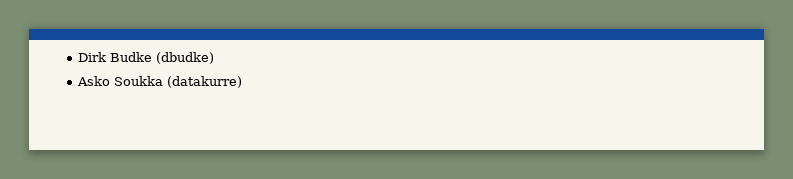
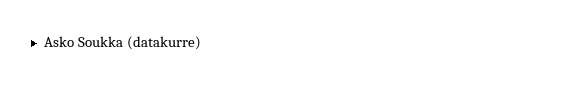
- Dirk Budke (dbudke)

